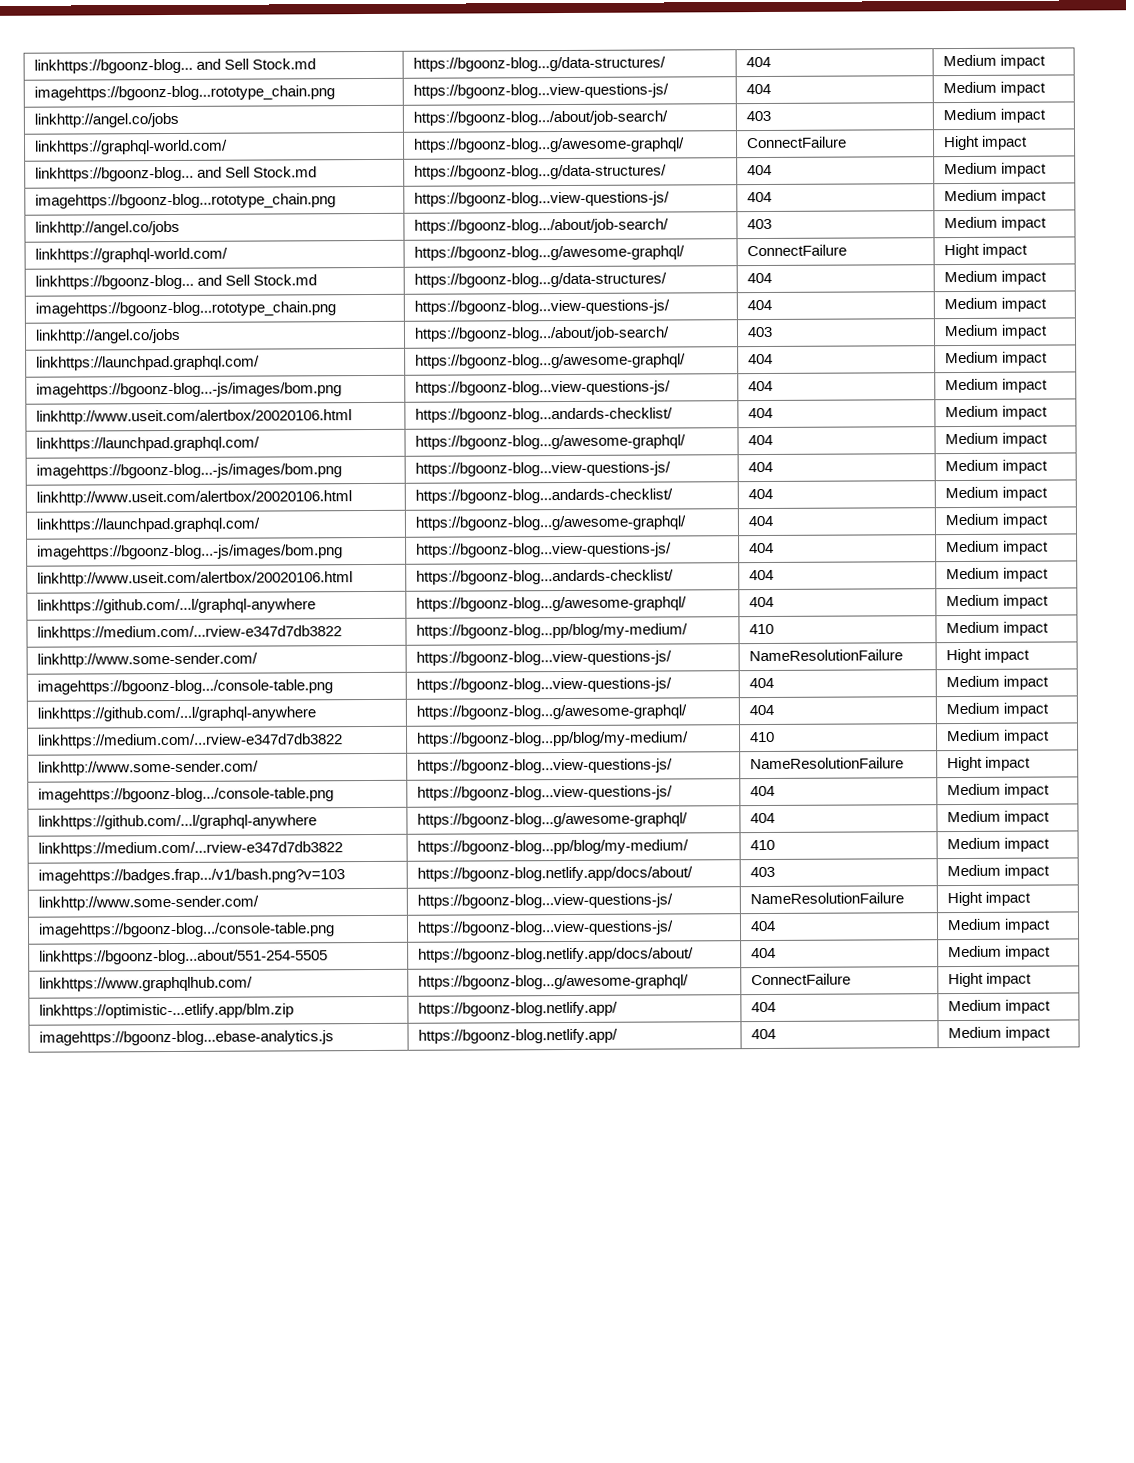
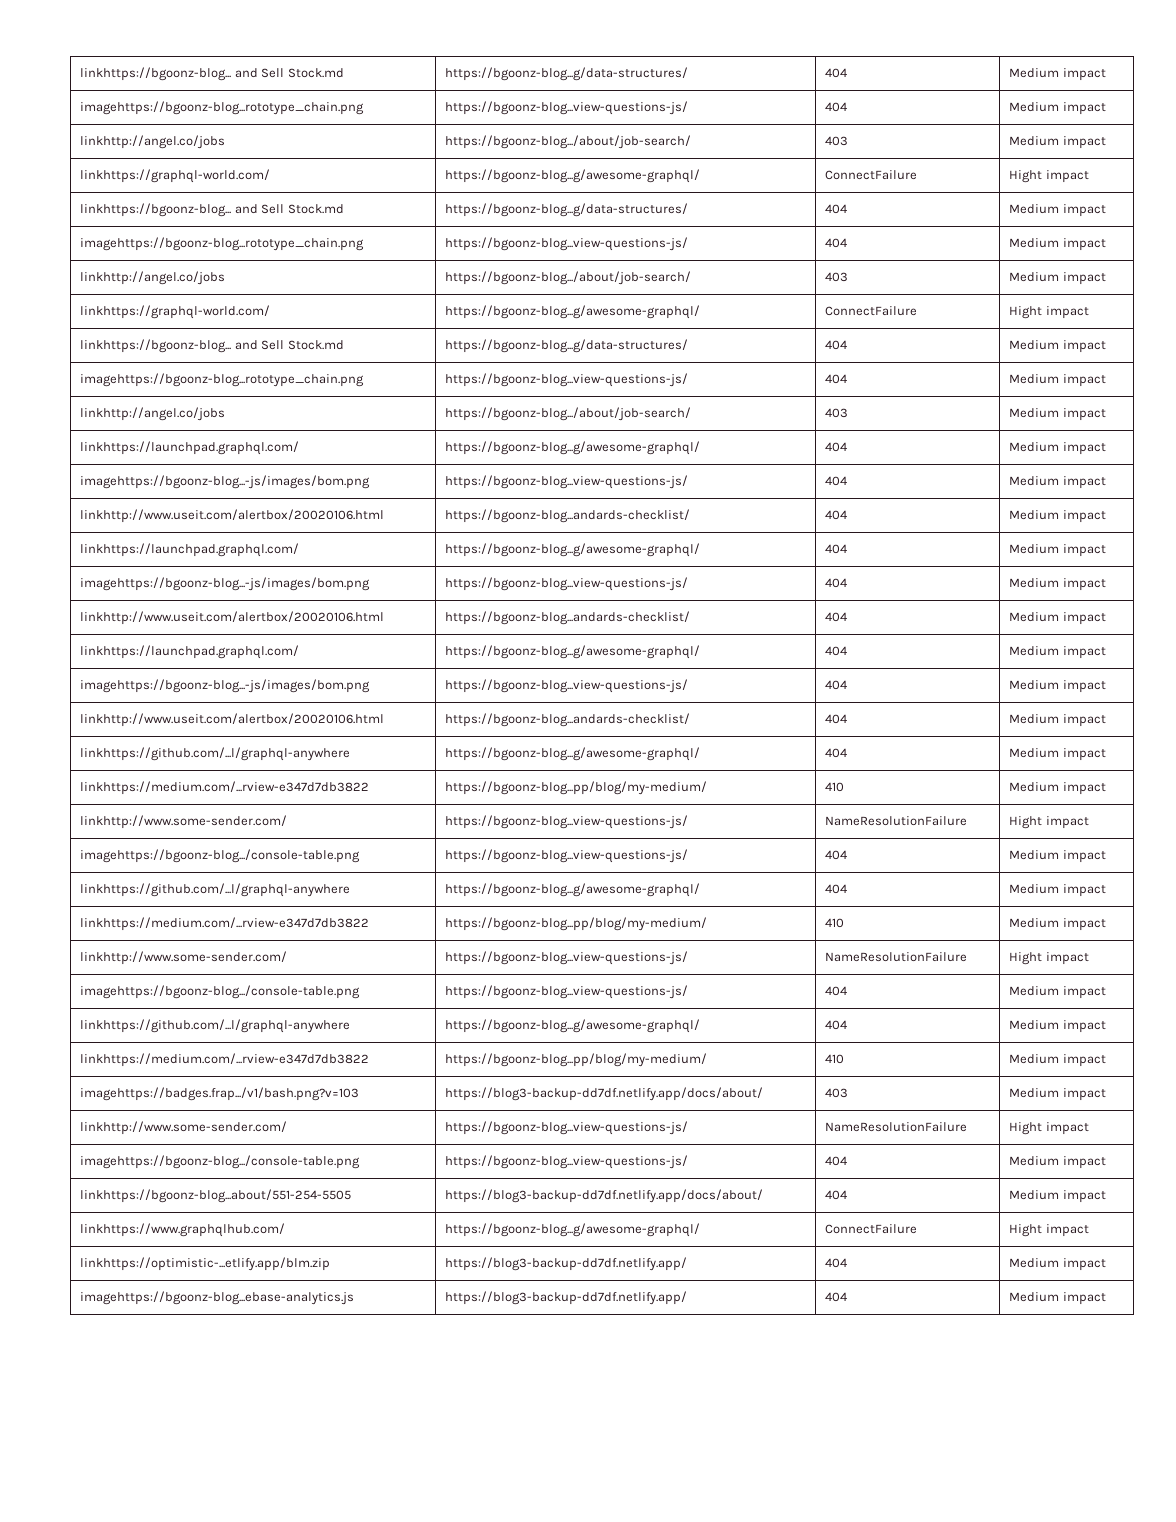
- imagehttps://badges.frap.../v1/bash.png?v=103 | https://bgoonz-blog.netlify.app/docs/about/ | 403 | Medium impact
+ imagehttps://badges.frap.../v1/bash.png?v=103 | https://blog3-backup-dd7df.netlify.app/docs/about/ | 403 | Medium impact
- linkhttps://bgoonz-blog...about/551-254-5505 | https://bgoonz-blog.netlify.app/docs/about/ | 404 | Medium impact
+ linkhttps://bgoonz-blog...about/551-254-5505 | https://blog3-backup-dd7df.netlify.app/docs/about/ | 404 | Medium impact
- linkhttps://optimistic-...etlify.app/blm.zip | https://bgoonz-blog.netlify.app/ | 404 | Medium impact
+ linkhttps://optimistic-...etlify.app/blm.zip | https://blog3-backup-dd7df.netlify.app/ | 404 | Medium impact
- imagehttps://bgoonz-blog...ebase-analytics.js | https://bgoonz-blog.netlify.app/ | 404 | Medium impact
+ imagehttps://bgoonz-blog...ebase-analytics.js | https://blog3-backup-dd7df.netlify.app/ | 404 | Medium impact

